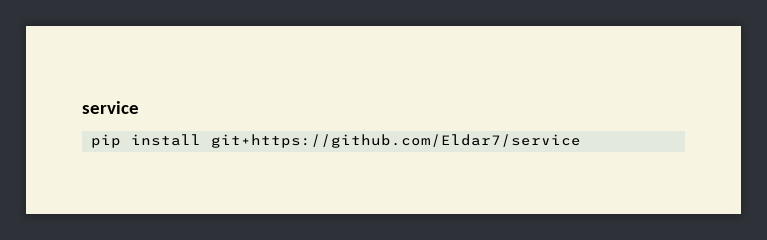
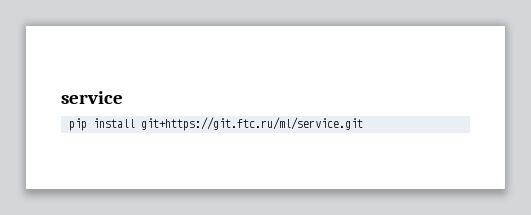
- pip install git+https://github.com/Eldar7/service
+ pip install git+https://git.ftc.ru/ml/service.git

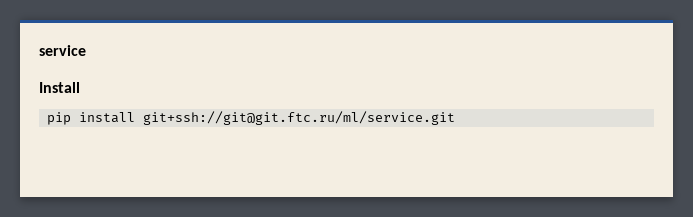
+ Install
- pip install git+https://git.ftc.ru/ml/service.git
+ pip install git+ssh://git@git.ftc.ru/ml/service.git

